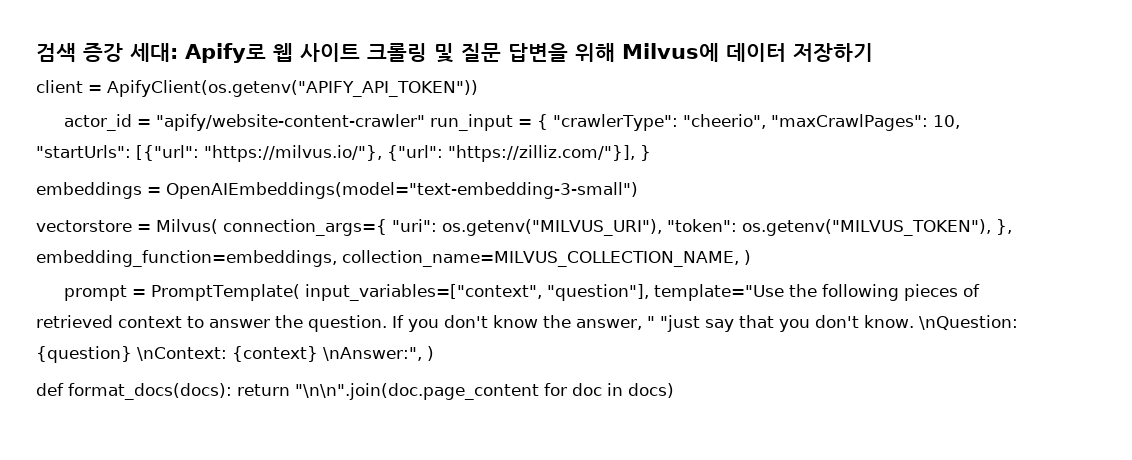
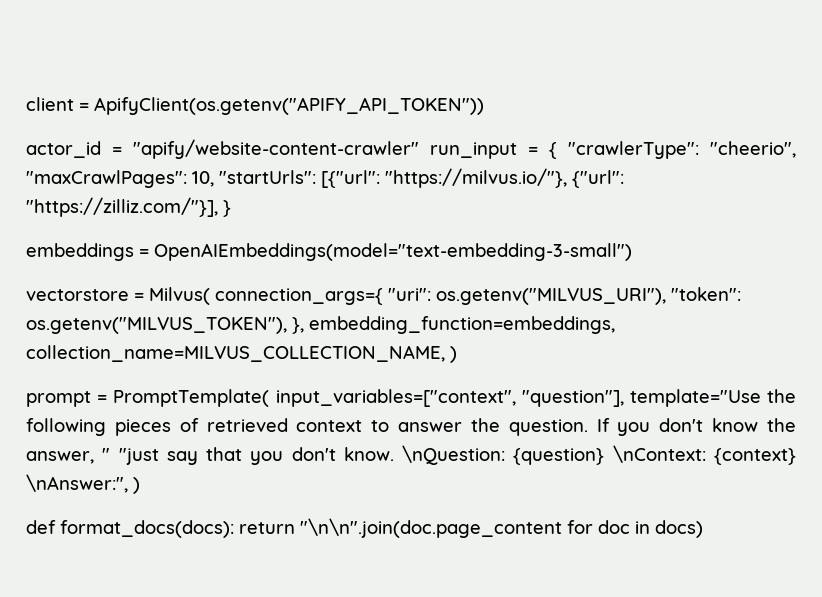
- 검색 증강 세대: Apify로 웹 사이트 크롤링 및 질문 답변을 위해 Milvus에 데이터 저장하기

